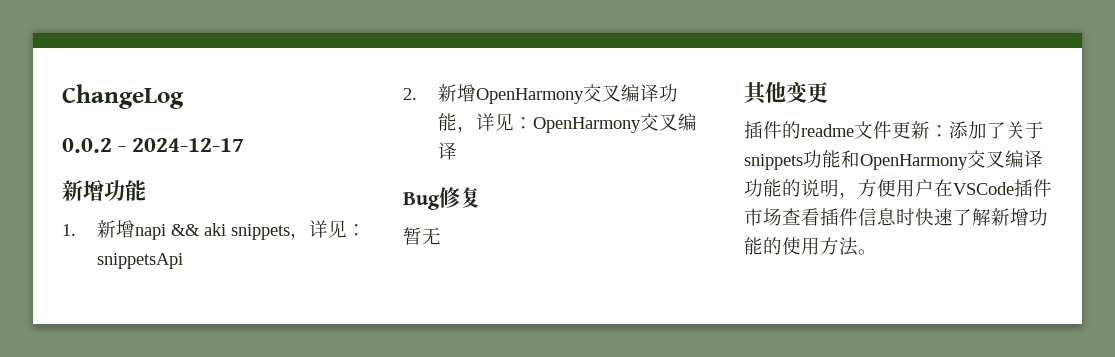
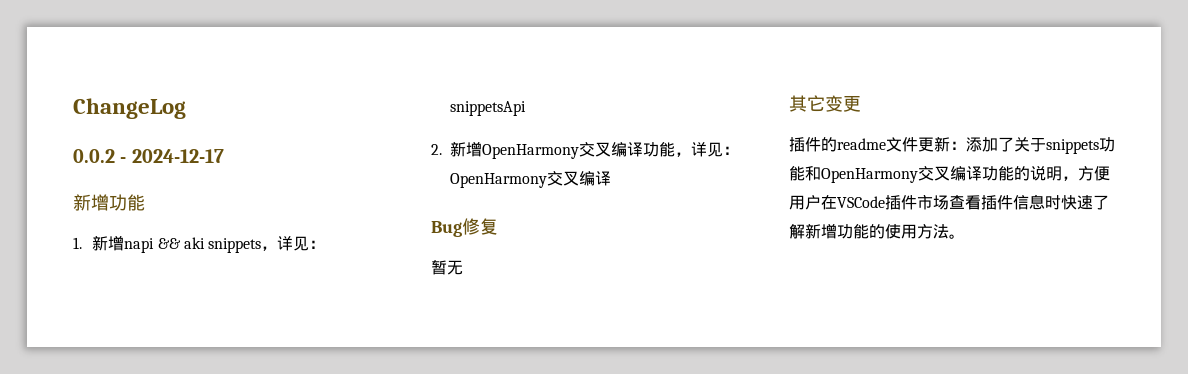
- 其他变更
+ 其它变更

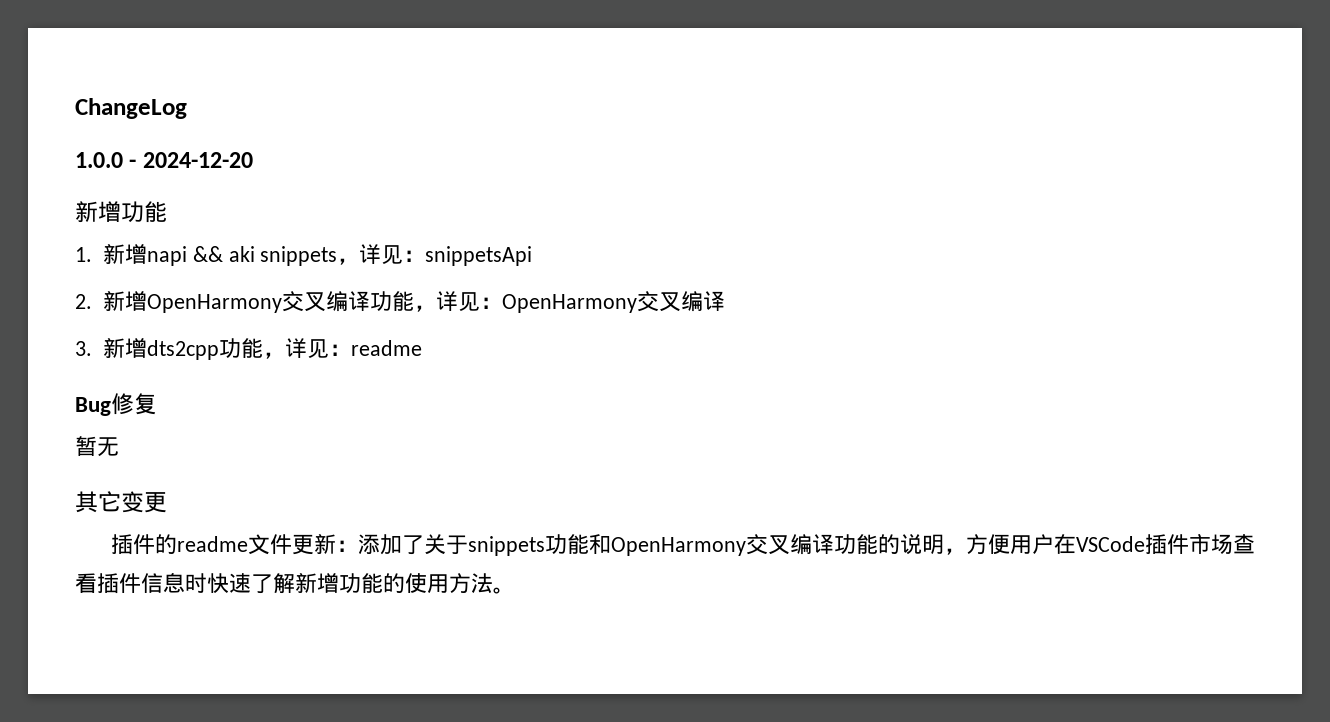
- 0.0.2 - 2024-12-17
+ 1.0.0 - 2024-12-20
+ 3.新增dts2cpp功能，详见：readme

